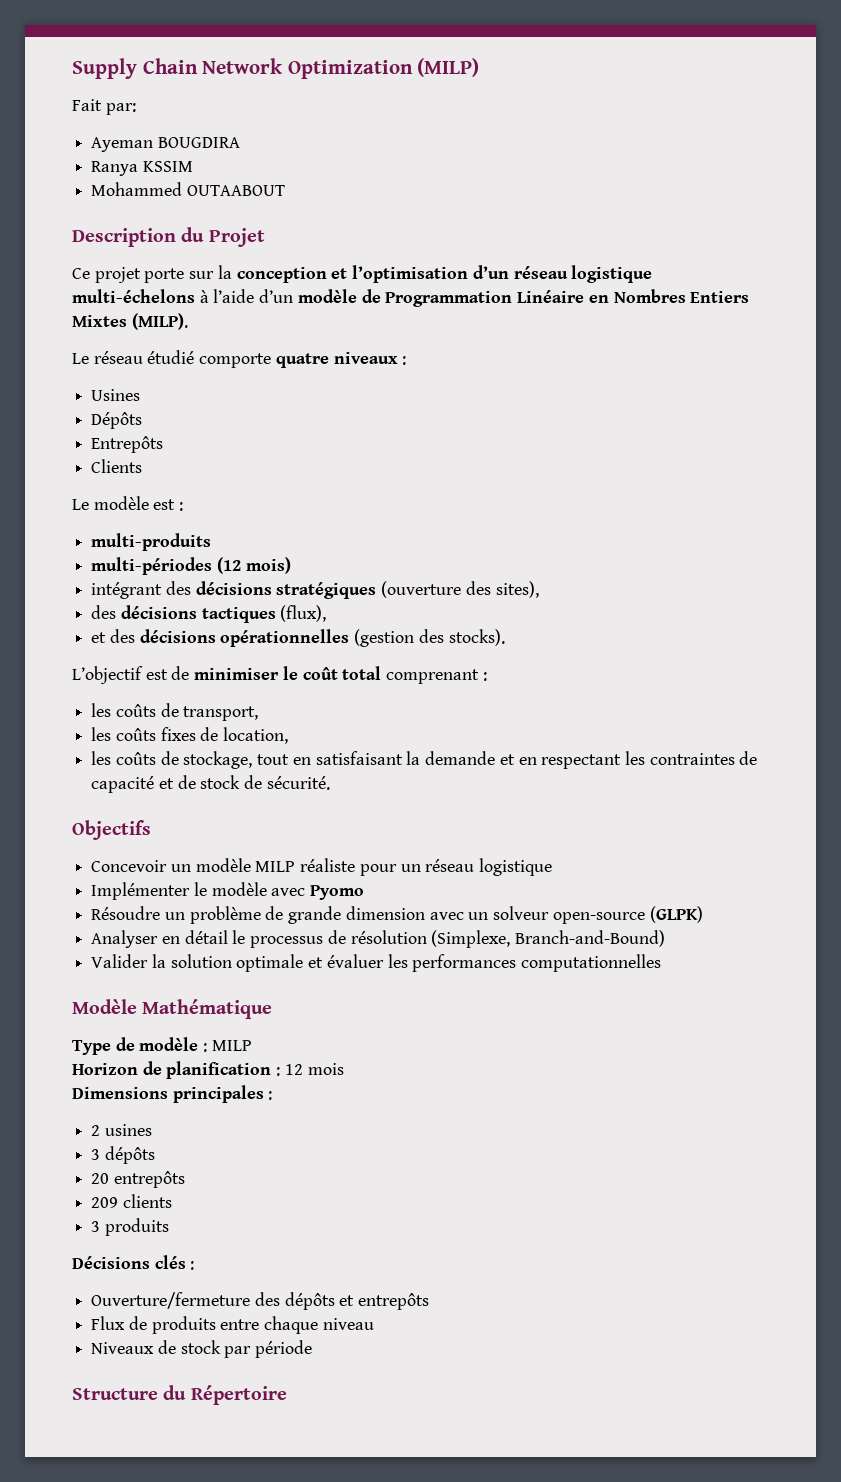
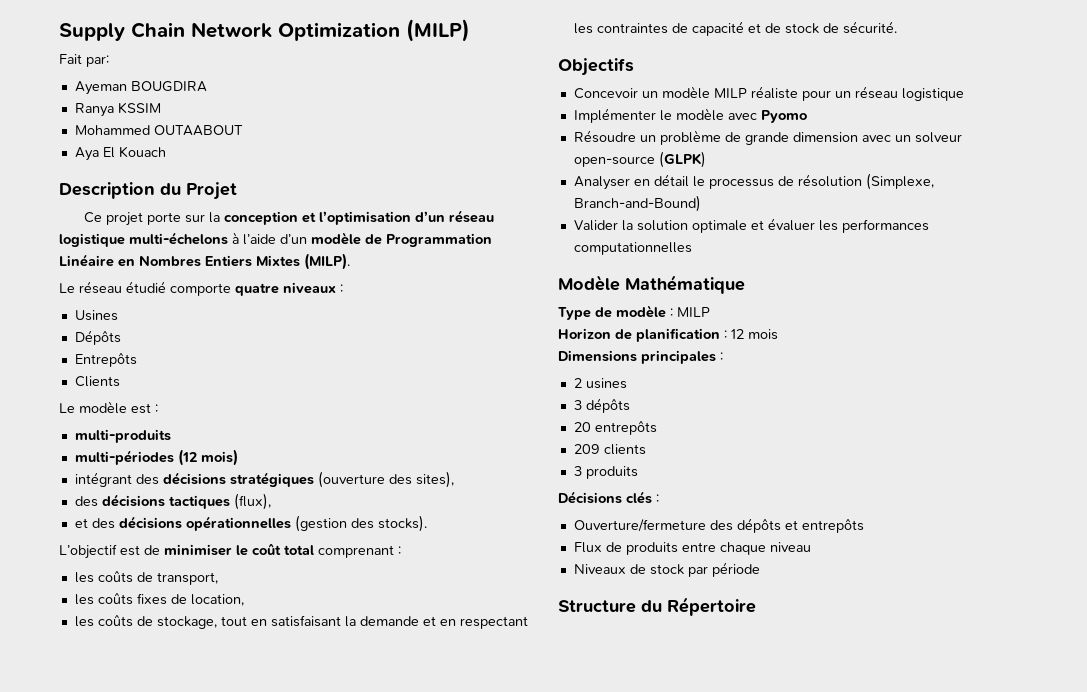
+ Aya El Kouach

